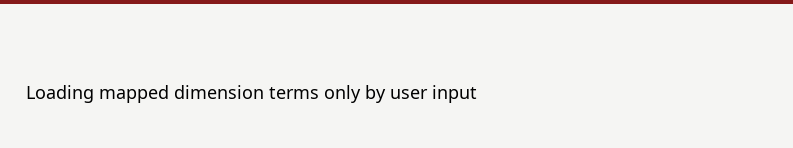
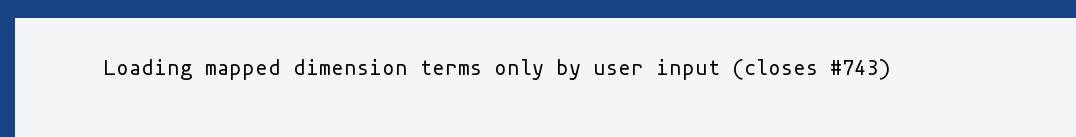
- Loading mapped dimension terms only by user input
+ Loading mapped dimension terms only by user input (closes #743)

